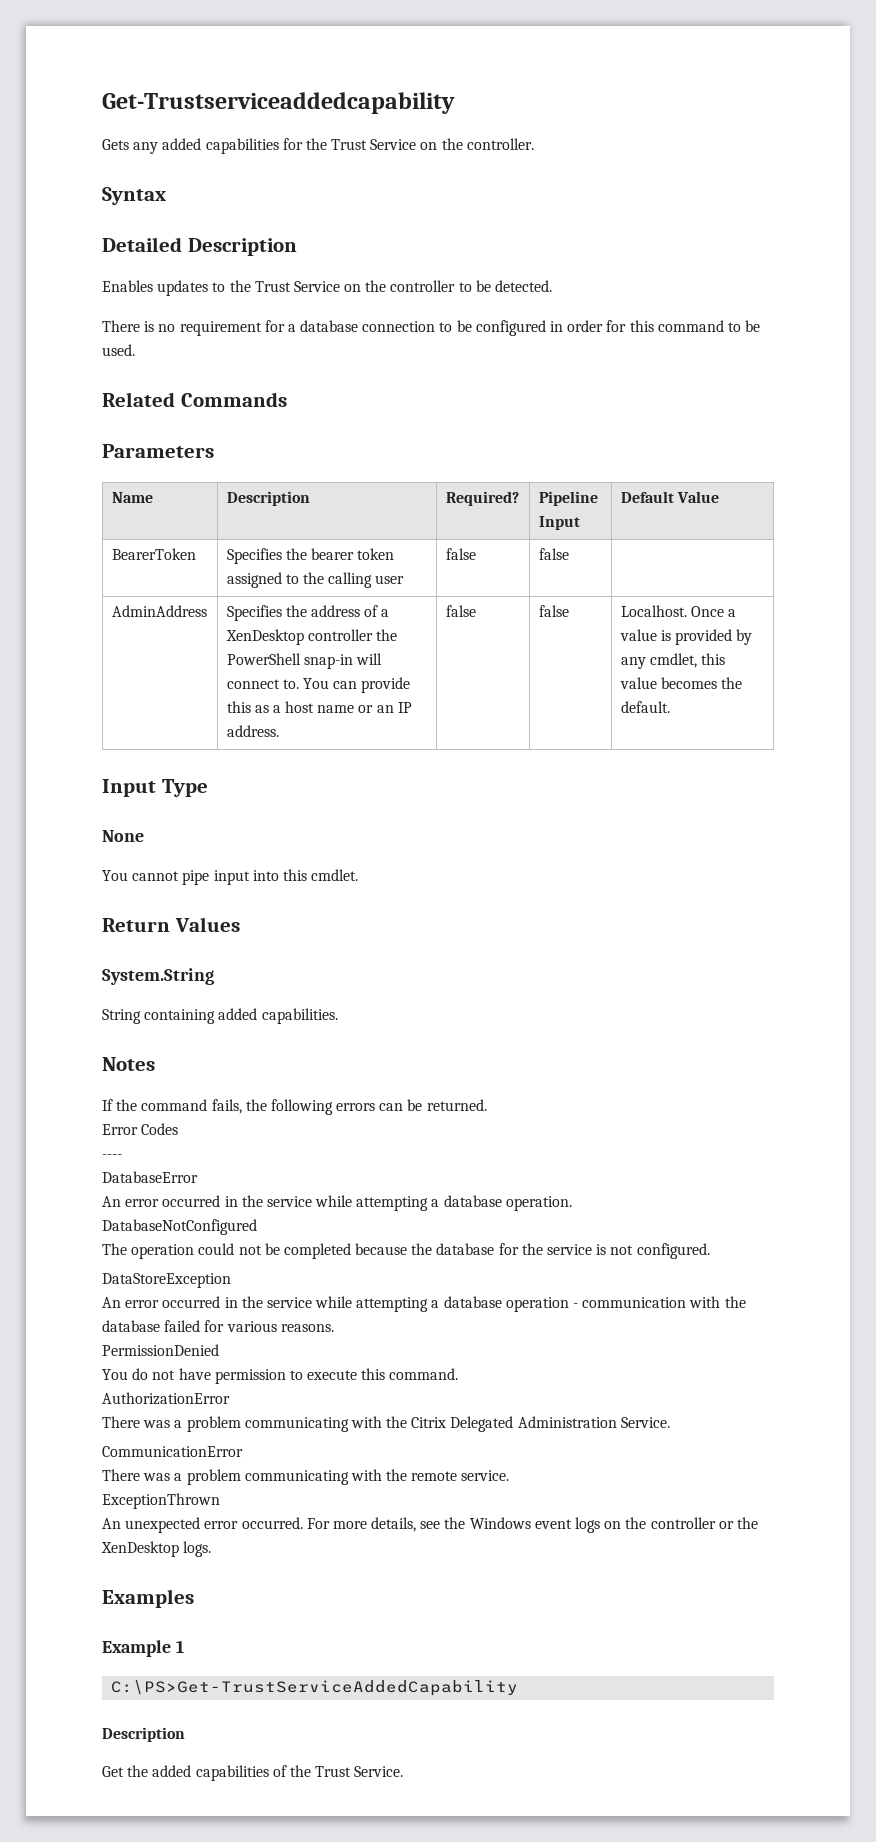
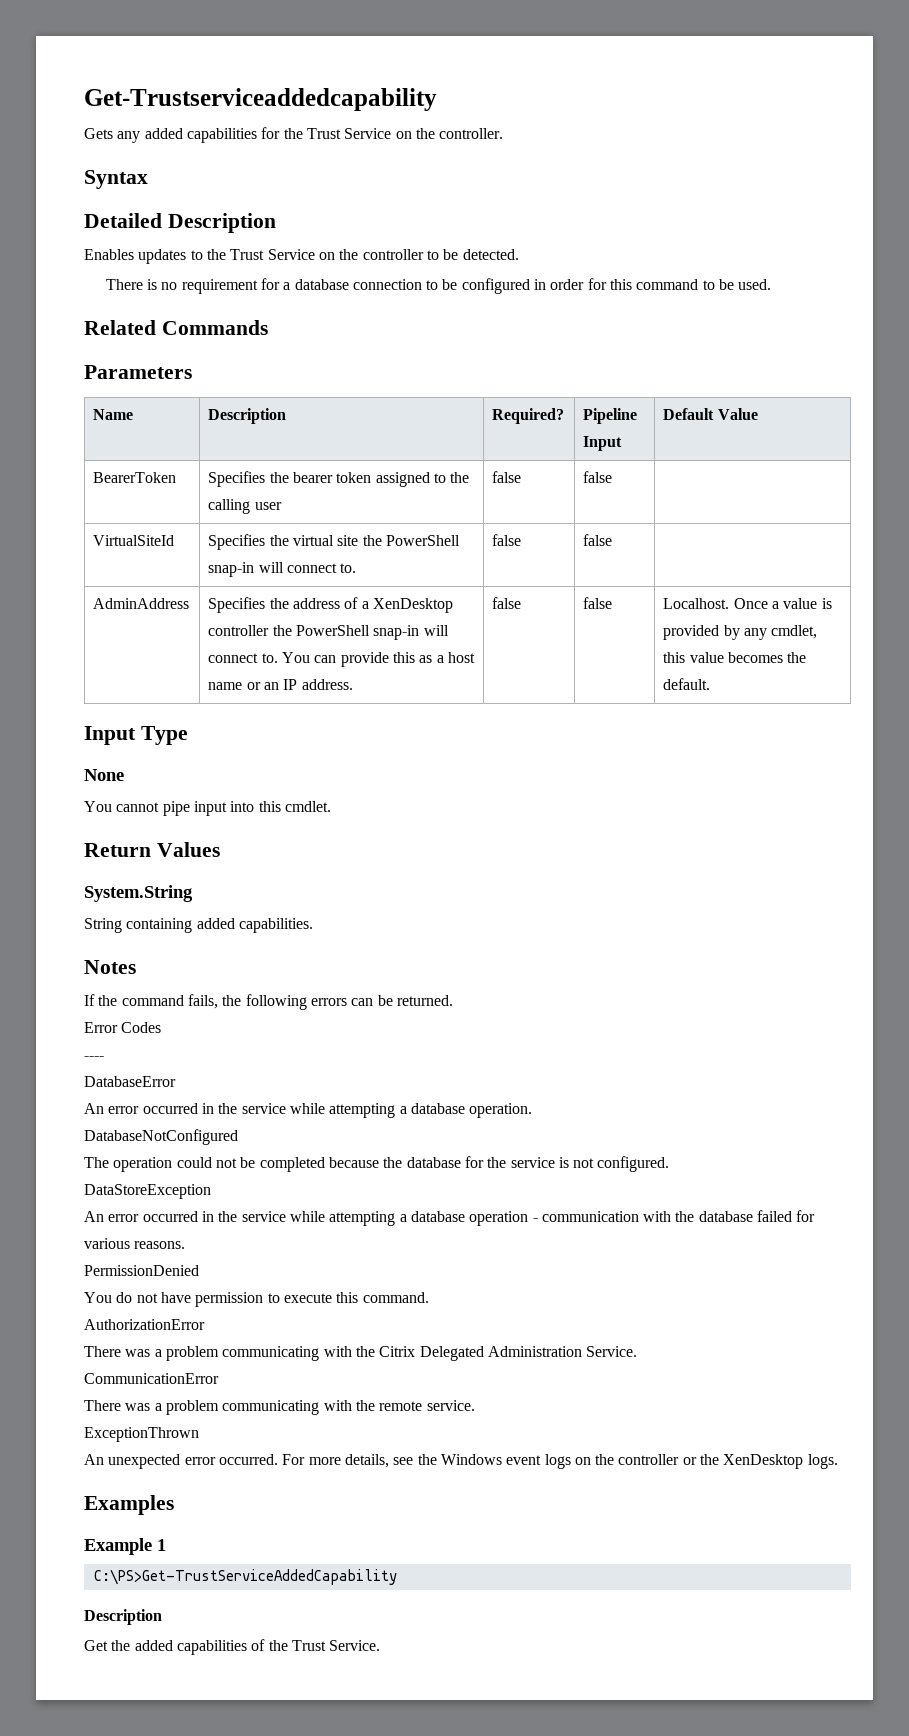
+ VirtualSiteId | Specifies the virtual site the PowerShell snap-in will connect to. | false | false |

